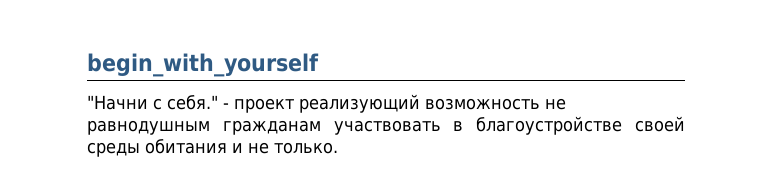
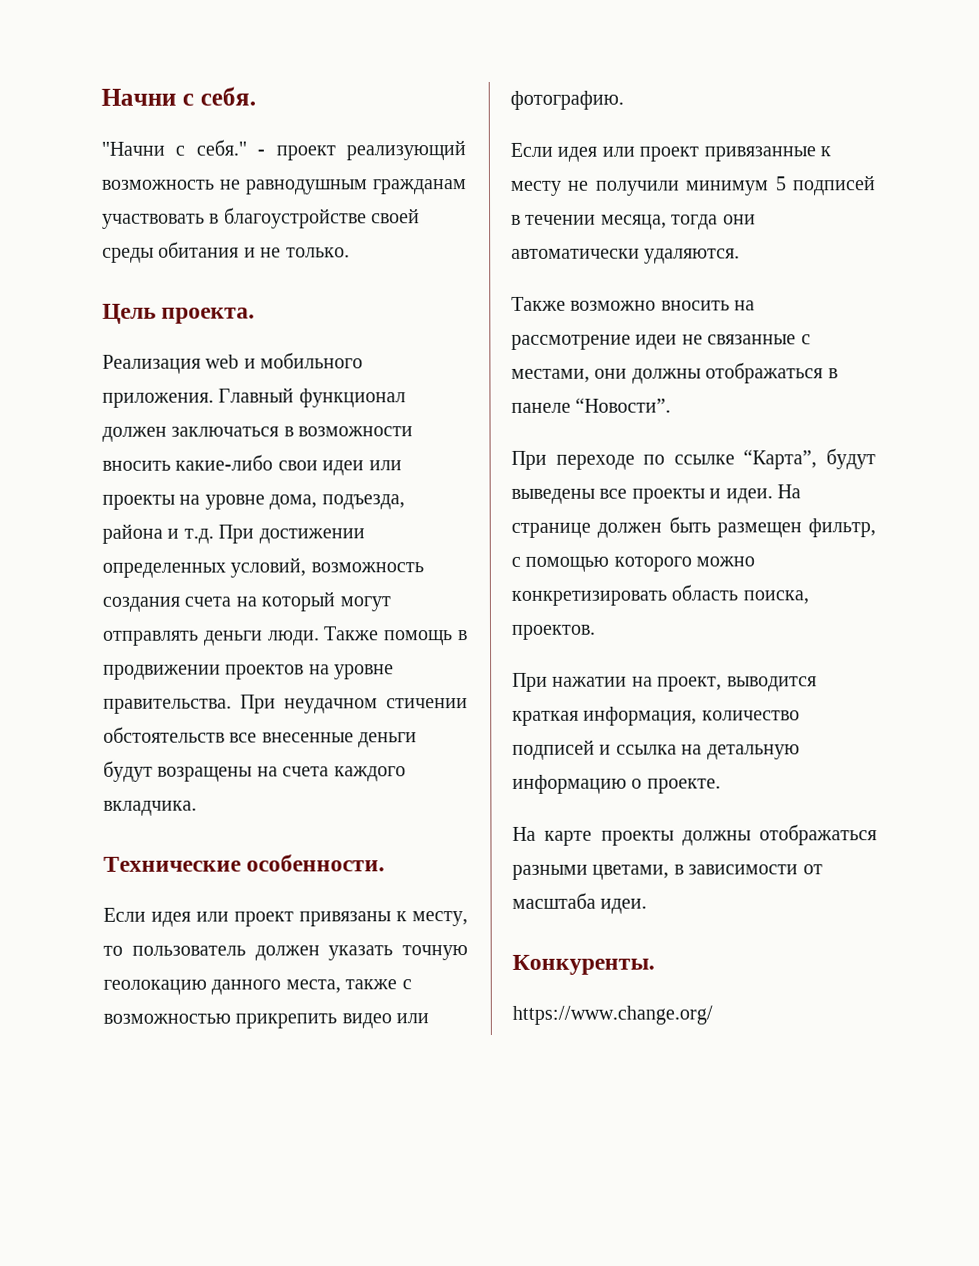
- begin_with_yourself
+ Начни с себя.
+ Цель проекта.
+ Реализация web и мобильного приложения. Главный функционал должен заключаться в возможности вносить какие-либо свои идеи или проекты на уровне дома, подъезда, района и т.д. При достижении определенных условий, возможность создания счета на который могут отправлять деньги люди. Также помощь в продвижении проектов на уровне правительства. При неудачном стичении обстоятельств все внесенные деньги будут возращены на счета каждого вкладчика.
+ Технические особенности.
+ Если идея или проект привязаны к месту, то пользователь должен указать точную геолокацию данного места, также с возможностью прикрепить видео или фотографию.
+ Если идея или проект привязанные к месту не получили минимум 5 подписей в течении месяца, тогда они автоматически удаляются.
+ Также возможно вносить на рассмотрение идеи не связанные с местами, они должны отображаться в панеле “Новости”.
+ При переходе по ссылке “Карта”, будут выведены все проекты и идеи. На странице должен быть размещен фильтр, с помощью которого можно конкретизировать область поиска, проектов.
+ При нажатии на проект, выводится краткая информация, количество подписей и ссылка на детальную информацию о проекте.
+ На карте проекты должны отображаться разными цветами, в зависимости от масштаба идеи.
+ Конкуренты.
+ https://www.change.org/

